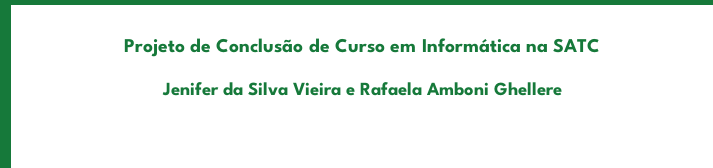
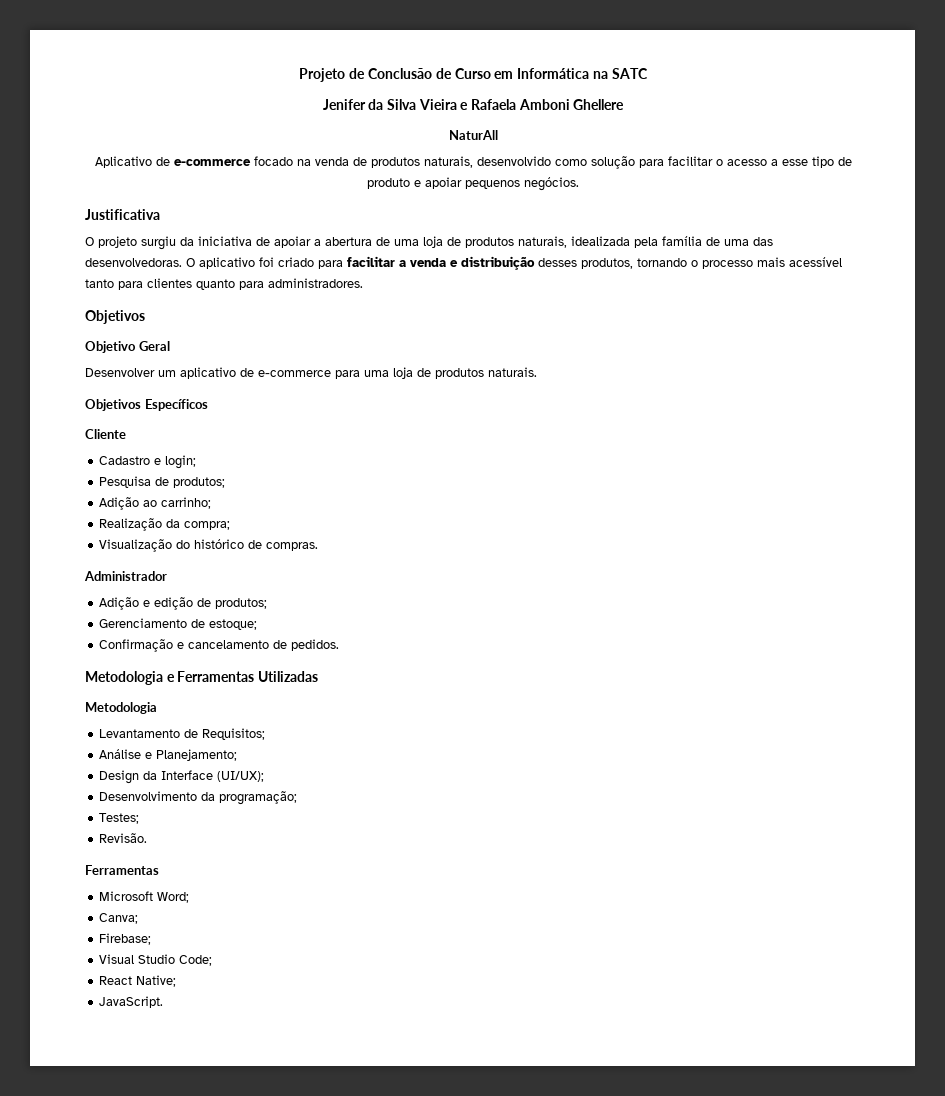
+ NaturAll
+ Aplicativo de e-commerce focado na venda de produtos naturais, desenvolvido como solução para facilitar o acesso a esse tipo de produto e apoiar pequenos negócios.
+ Justificativa
+ O projeto surgiu da iniciativa de apoiar a abertura de uma loja de produtos naturais, idealizada pela família de uma das desenvolvedoras. O aplicativo foi criado para facilitar a venda e distribuição desses produtos, tornando o processo mais acessível tanto para clientes quanto para administradores.
+ Objetivos
+ Objetivo Geral
+ Desenvolver um aplicativo de e-commerce para uma loja de produtos naturais.
+ Objetivos Específicos
+ Cliente
+ Cadastro e login;
+ Pesquisa de produtos;
+ Adição ao carrinho;
+ Realização da compra;
+ Visualização do histórico de compras.
+ Administrador
+ Adição e edição de produtos;
+ Gerenciamento de estoque;
+ Confirmação e cancelamento de pedidos.
+ Metodologia e Ferramentas Utilizadas
+ Metodologia
+ Levantamento de Requisitos;
+ Análise e Planejamento;
+ Design da Interface (UI/UX);
+ Desenvolvimento da programação;
+ Testes;
+ Revisão.
+ Ferramentas
+ Microsoft Word;
+ Canva;
+ Firebase;
+ Visual Studio Code;
+ React Native;
+ JavaScript.

